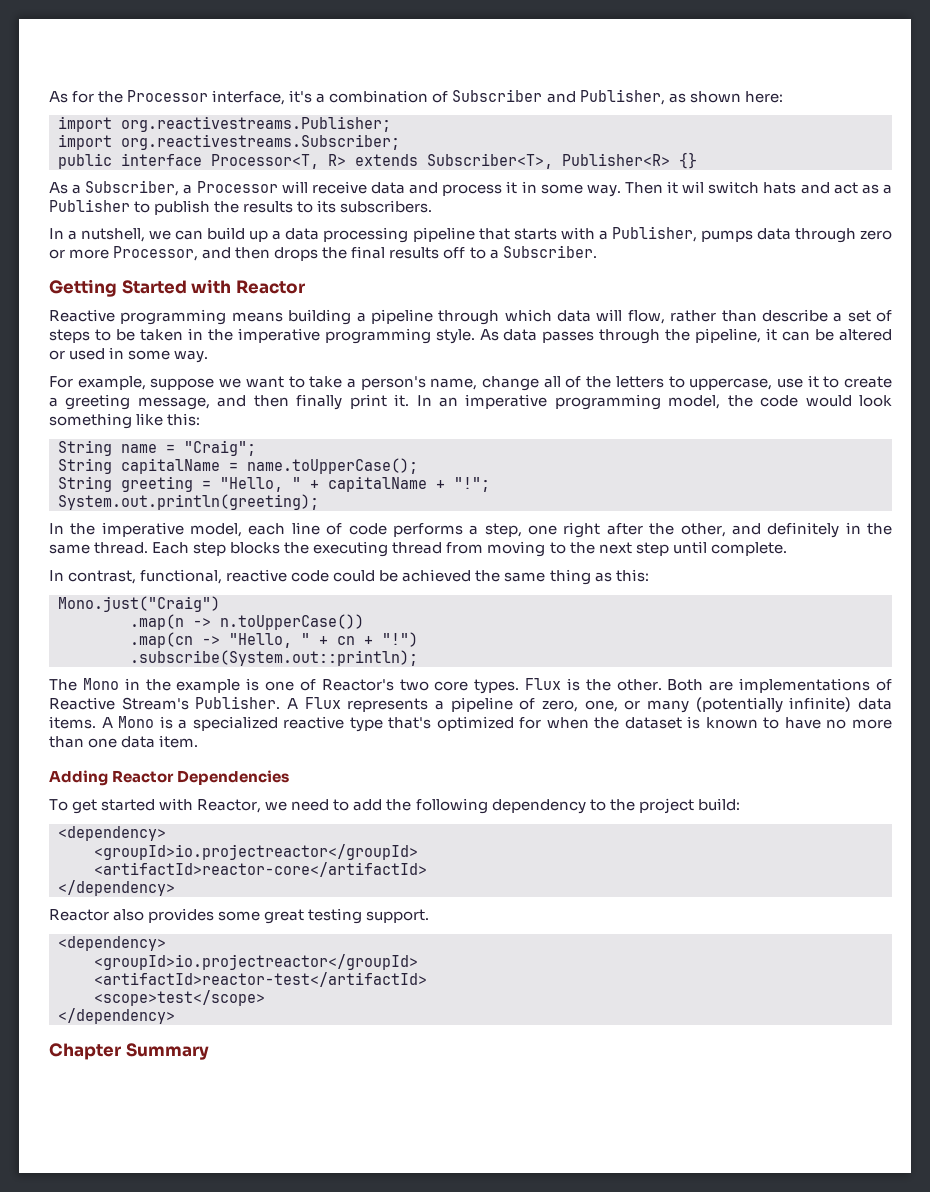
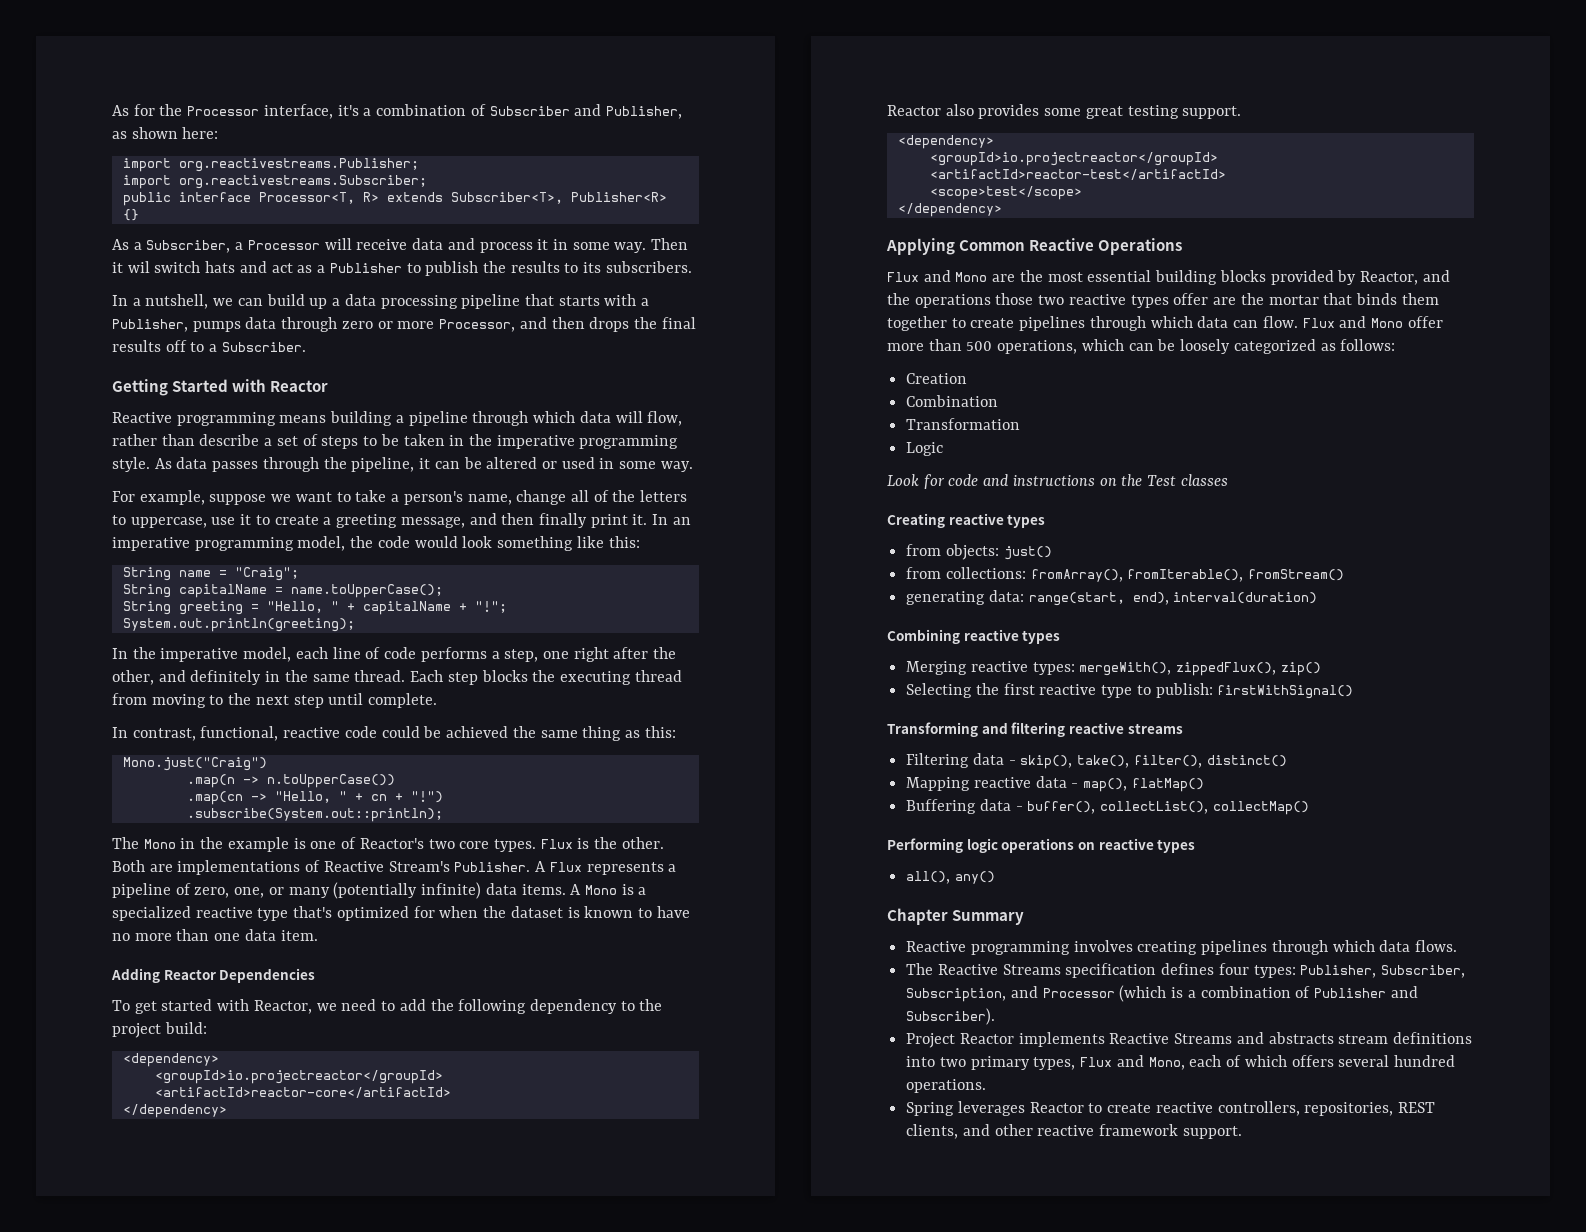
+ Applying Common Reactive Operations
+ Flux and Mono are the most essential building blocks provided by Reactor, and the operations those two reactive types offer are the mortar that binds them together to create pipelines through which data can flow. Flux and Mono offer more than 500 operations, which can be loosely categorized as follows:
+ Creation
+ Combination
+ Transformation
+ Logic
+ Look for code and instructions on the Test classes
+ Creating reactive types
+ from objects: just()
+ from collections: fromArray(), fromIterable(), fromStream()
+ generating data: range(start, end), interval(duration)
+ Combining reactive types
+ Merging reactive types: mergeWith(), zippedFlux(), zip()
+ Selecting the first reactive type to publish: firstWithSignal()
+ Transforming and filtering reactive streams
+ Filtering data - skip(), take(), filter(), distinct()
+ Mapping reactive data - map(), flatMap()
+ Buffering data - buffer(), collectList(), collectMap()
+ Performing logic operations on reactive types
+ all(), any()
  Chapter Summary
+ Reactive programming involves creating pipelines through which data flows.
+ The Reactive Streams specification defines four types: Publisher, Subscriber, Subscription, and Processor (which is a combination of Publisher and Subscriber).
+ Project Reactor implements Reactive Streams and abstracts stream definitions into two primary types, Flux and Mono, each of which offers several hundred operations.
+ Spring leverages Reactor to create reactive controllers, repositories, REST clients, and other reactive framework support.

